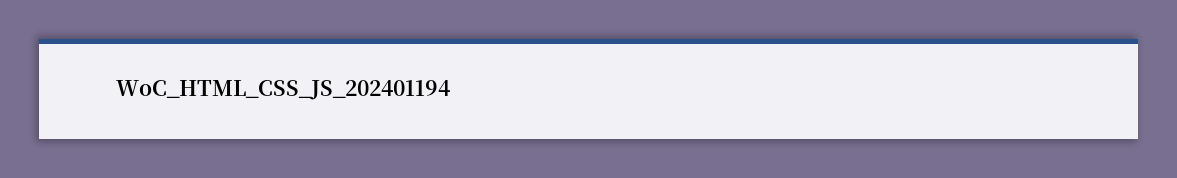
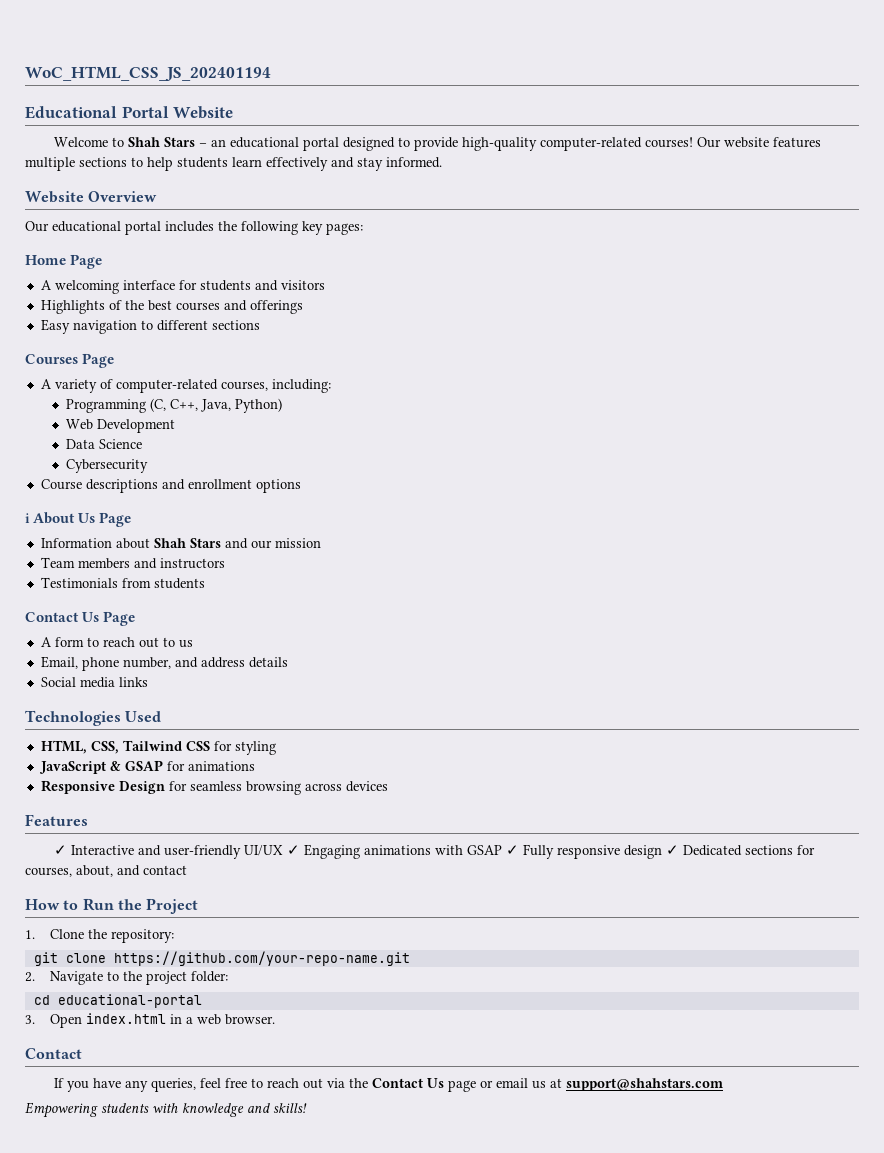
+ Educational Portal Website
+ Welcome to Shah Stars – an educational portal designed to provide high-quality computer-related courses! Our website features multiple sections to help students learn effectively and stay informed.
+ Website Overview
+ Our educational portal includes the following key pages:
+ Home Page
+ A welcoming interface for students and visitors
+ Highlights of the best courses and offerings
+ Easy navigation to different sections
+ Courses Page
+ A variety of computer-related courses, including:
+ Programming (C, C++, Java, Python)
+ Web Development
+ Data Science
+ Cybersecurity
+ Course descriptions and enrollment options
+ ℹ About Us Page
+ Information about Shah Stars and our mission
+ Team members and instructors
+ Testimonials from students
+ Contact Us Page
+ A form to reach out to us
+ Email, phone number, and address details
+ Social media links
+ Technologies Used
+ HTML, CSS, Tailwind CSS for styling
+ JavaScript & GSAP for animations
+ Responsive Design for seamless browsing across devices
+ Features
+ ✓ Interactive and user-friendly UI/UX ✓ Engaging animations with GSAP ✓ Fully responsive design ✓ Dedicated sections for courses, about, and contact
+ How to Run the Project
+ 1. Clone the repository:
+ git clone https://github.com/your-repo-name.git
+ 2. Navigate to the project folder:
+ cd educational-portal
+ 3. Open index.html in a web browser.
+ Contact
+ If you have any queries, feel free to reach out via the Contact Us page or email us at support@shahstars.com
+ Empowering students with knowledge and skills!

